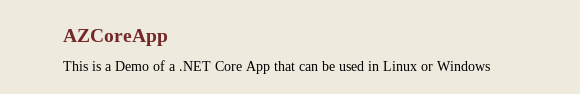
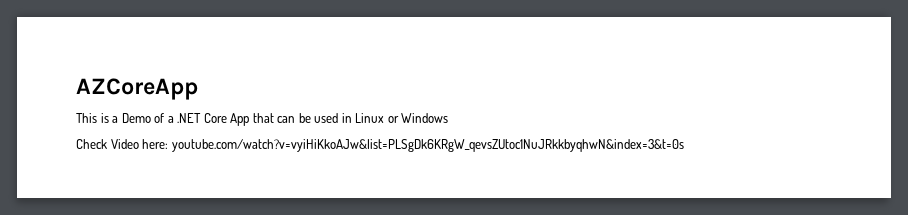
+ Check Video here: youtube.com/watch?v=vyiHiKkoAJw&list=PLSgDk6KRgW_qevsZUtoc1NuJRkkbyqhwN&index=3&t=0s

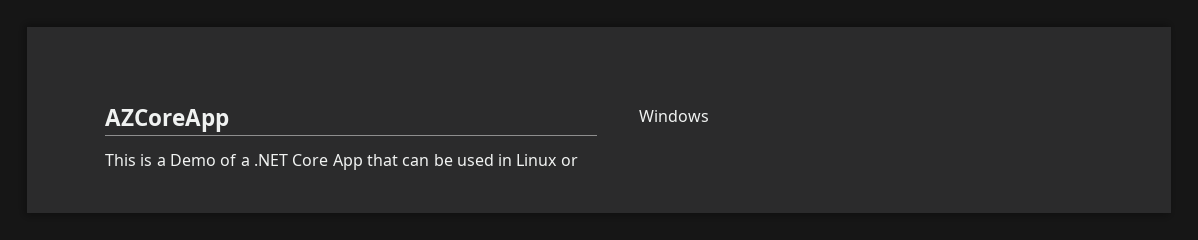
- Check Video here: youtube.com/watch?v=vyiHiKkoAJw&list=PLSgDk6KRgW_qevsZUtoc1NuJRkkbyqhwN&index=3&t=0s

